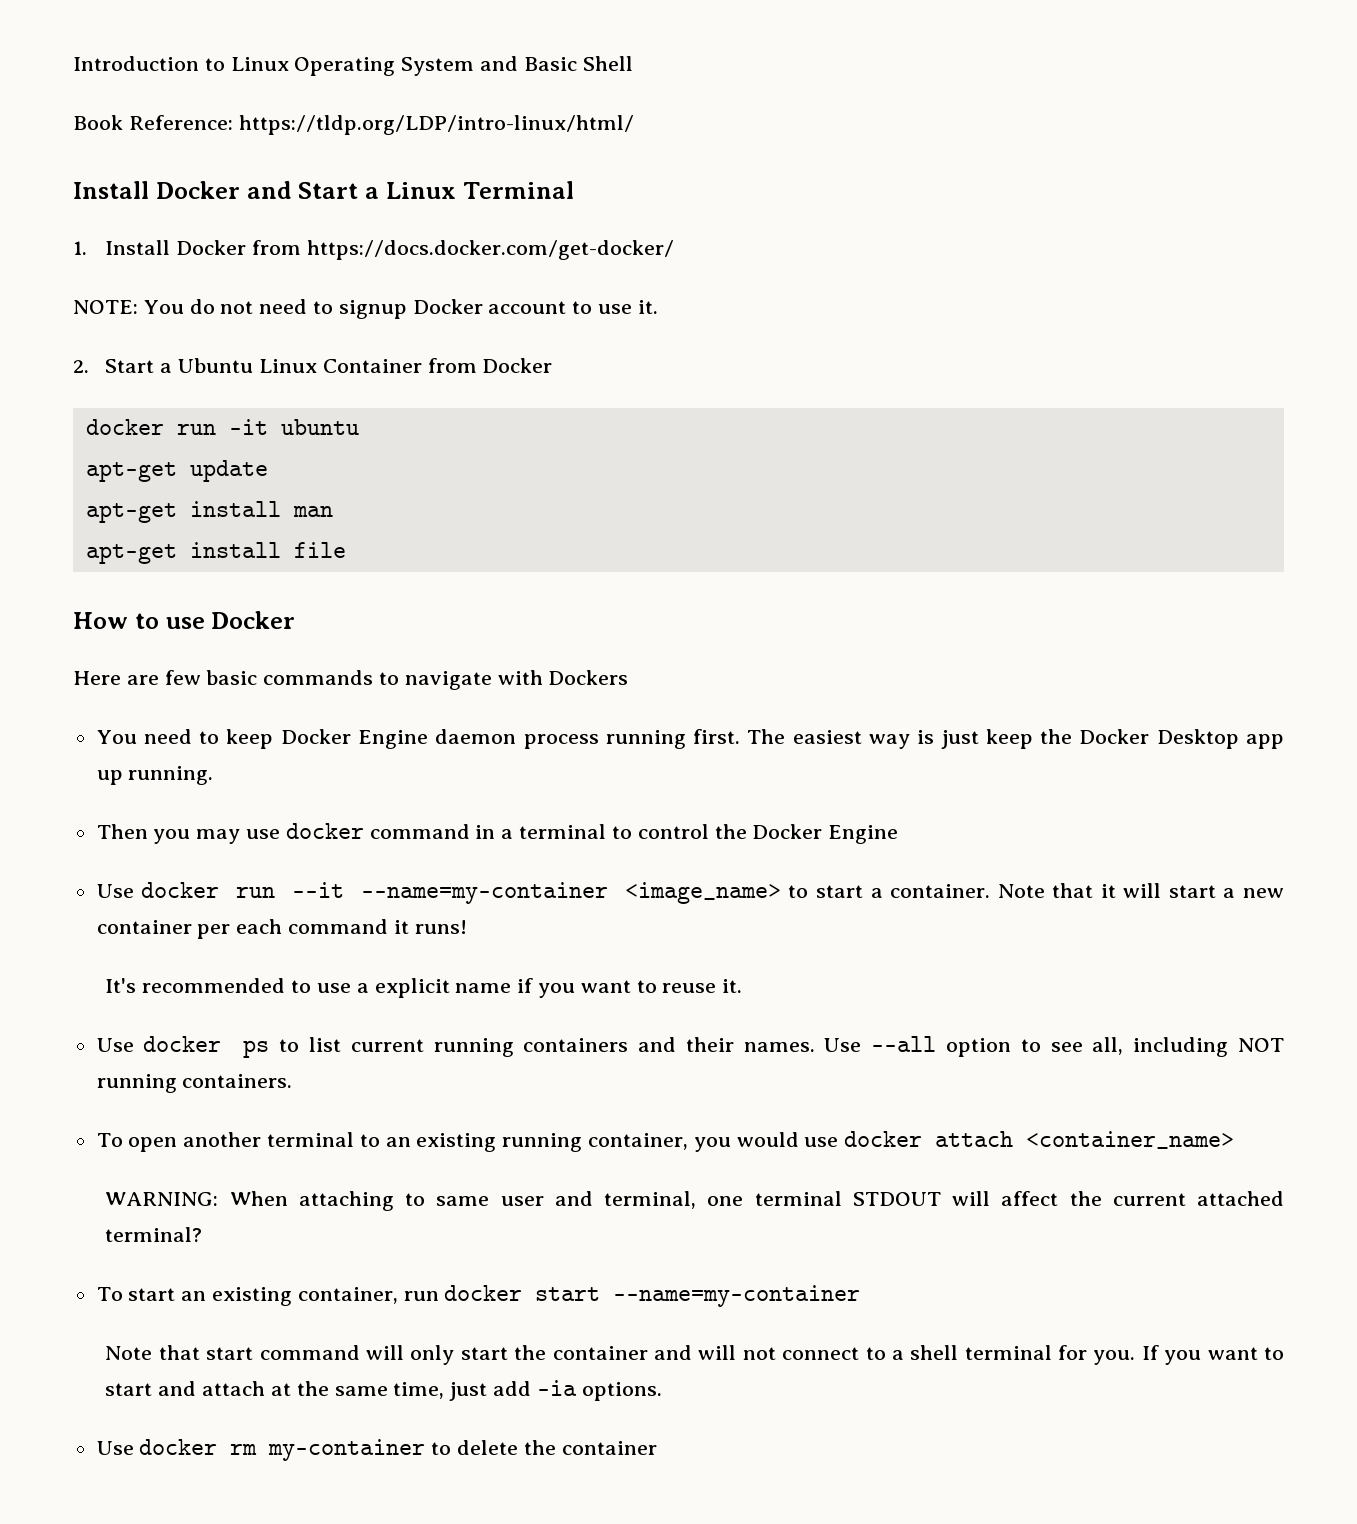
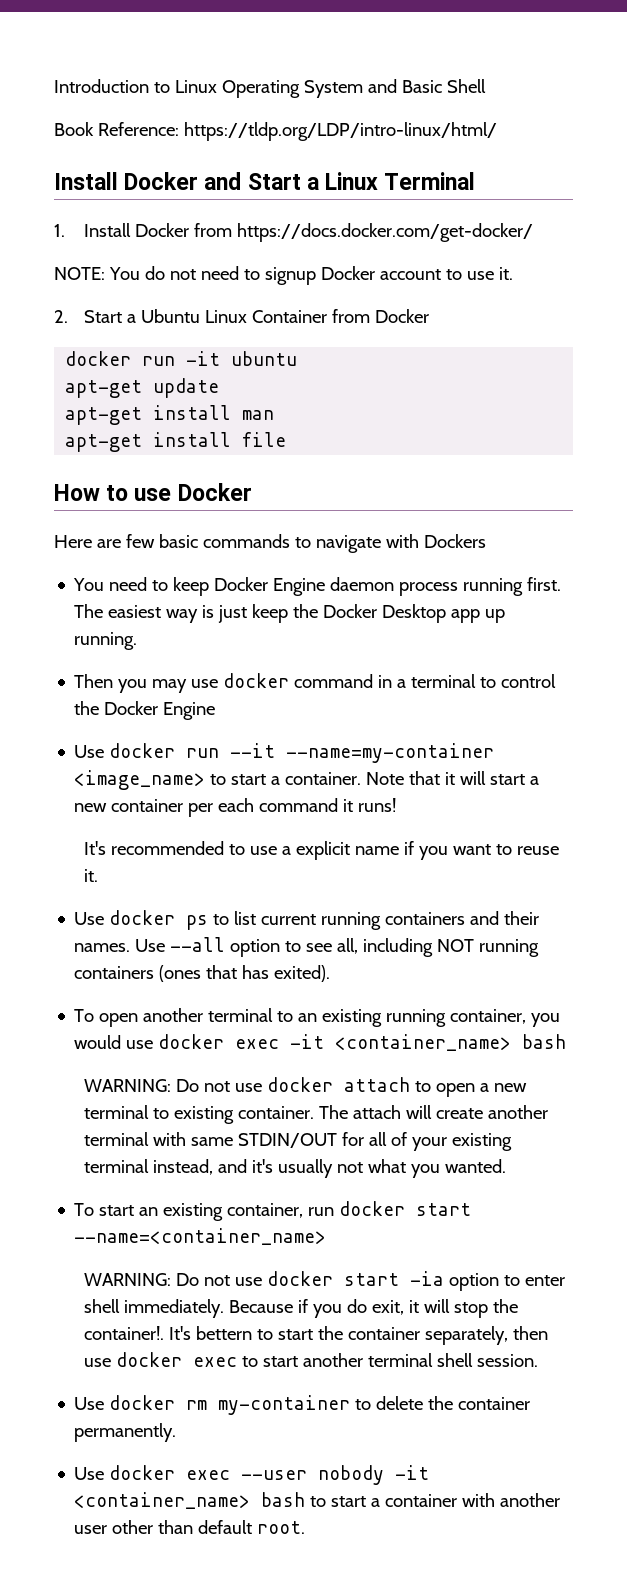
- Use --all option to see all, including NOT running containers.
+ Use --all option to see all, including NOT running containers (ones that has exited).
- To open another terminal to an existing running container, you would use docker attach <container_name>
- WARNING: When attaching to same user and terminal, one terminal STDOUT will affect the current attached terminal?
+ To open another terminal to an existing running container, you would use docker exec -it <container_name> bash
+ WARNING: Do not use docker attach to open a new terminal to existing container. The attach will create another terminal with same STDIN/OUT for all of your existing terminal instead, and it's usually not what you wanted.
- To start an existing container, run docker start --name=my-container
- Note that start command will only start the container and will not connect to a shell terminal for you. If you want to start and attach at the same time, just add -ia options.
+ To start an existing container, run docker start --name=<container_name>
+ WARNING: Do not use docker start -ia option to enter shell immediately. Because if you do exit, it will stop the container!. It's bettern to start the container separately, then use docker exec to start another terminal shell session.
- Use docker rm my-container to delete the container
+ Use docker rm my-container to delete the container permanently.
+ Use docker exec --user nobody -it <container_name> bash to start a container with another user other than default root.

